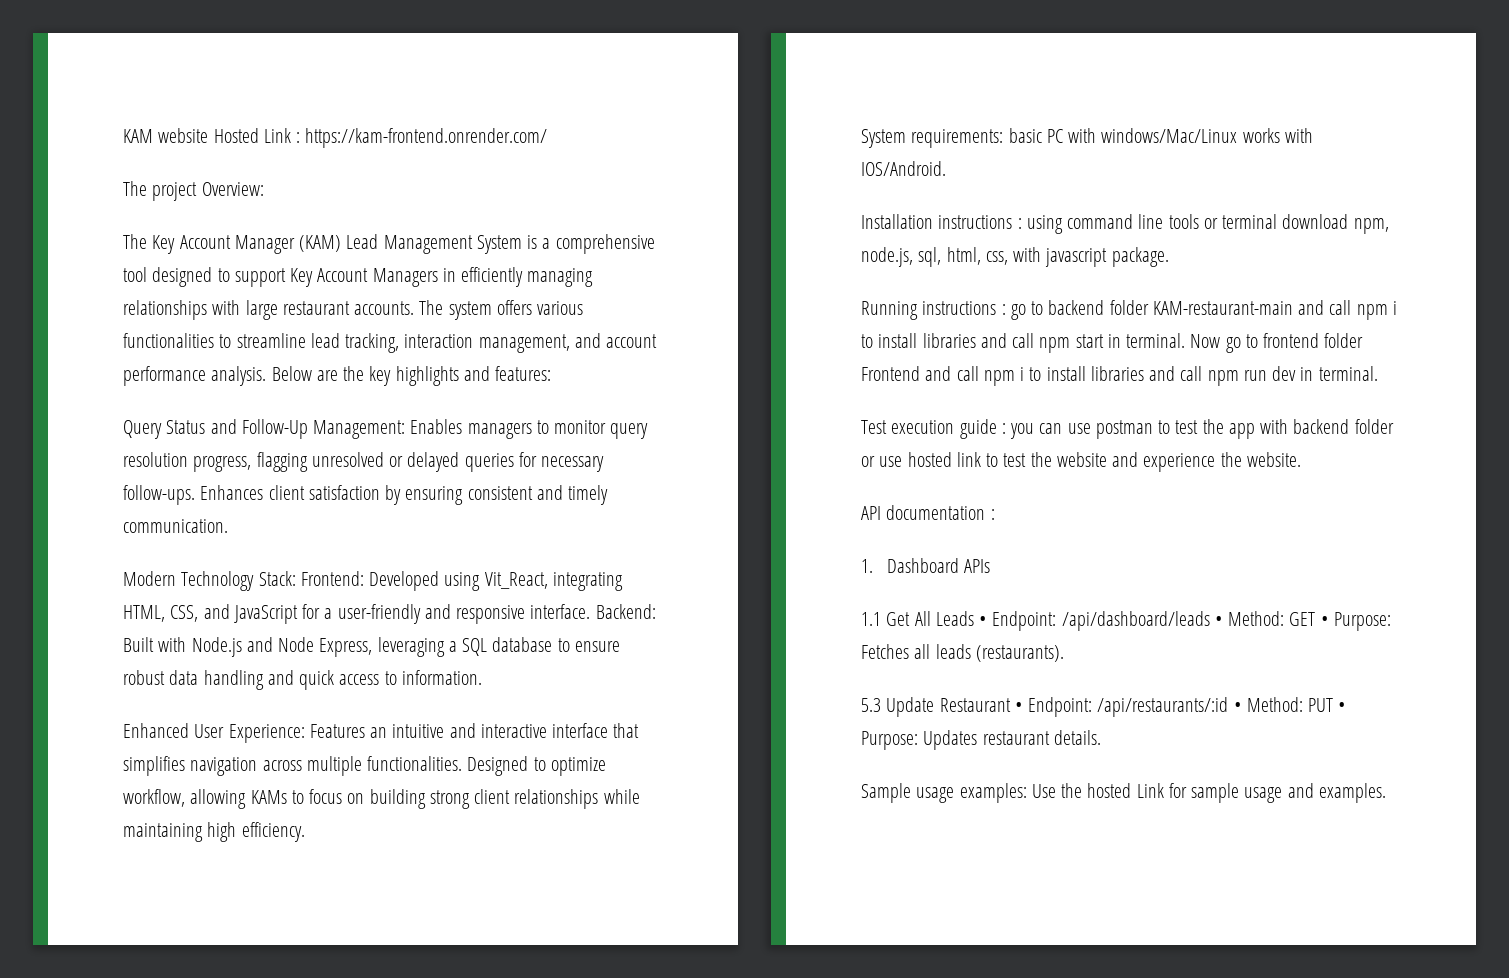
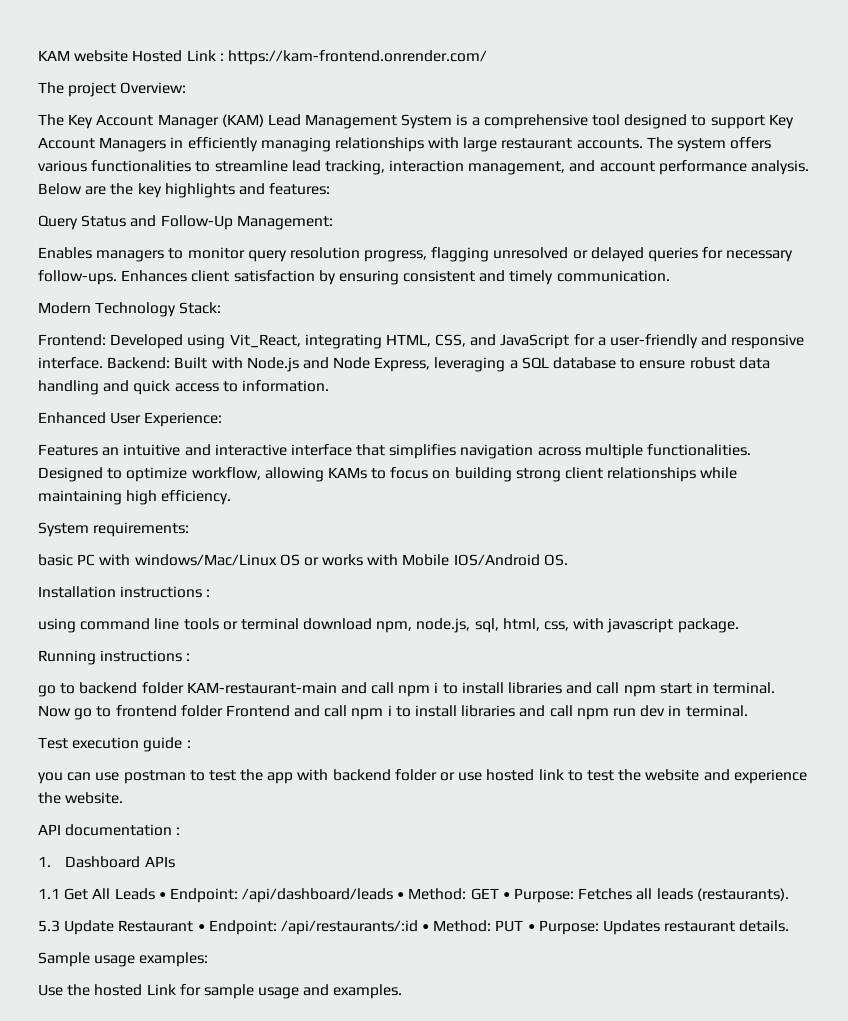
- Query Status and Follow-Up Management: Enables managers to monitor query resolution progress, flagging unresolved or delayed queries for necessary follow-ups.
+ Query Status and Follow-Up Management:
+ Enables managers to monitor query resolution progress, flagging unresolved or delayed queries for necessary follow-ups.
- Modern Technology Stack: Frontend: Developed using Vit_React, integrating HTML, CSS, and JavaScript for a user-friendly and responsive interface.
+ Modern Technology Stack:
+ Frontend: Developed using Vit_React, integrating HTML, CSS, and JavaScript for a user-friendly and responsive interface.
- Enhanced User Experience: Features an intuitive and interactive interface that simplifies navigation across multiple functionalities.
+ Enhanced User Experience:
+ Features an intuitive and interactive interface that simplifies navigation across multiple functionalities.
- System requirements: basic PC with windows/Mac/Linux works with IOS/Android.
+ System requirements:
+ basic PC with windows/Mac/Linux OS or works with Mobile IOS/Android OS.
- Installation instructions : using command line tools or terminal download npm, node.js, sql, html, css, with javascript package.
+ Installation instructions :
+ using command line tools or terminal download npm, node.js, sql, html, css, with javascript package.
- Running instructions : go to backend folder KAM-restaurant-main and call npm i to install libraries and call npm start in terminal.
+ Running instructions :
+ go to backend folder KAM-restaurant-main and call npm i to install libraries and call npm start in terminal.
- Test execution guide : you can use postman to test the app with backend folder or use hosted link to test the website and experience the website.
+ Test execution guide :
+ you can use postman to test the app with backend folder or use hosted link to test the website and experience the website.
- Sample usage examples: Use the hosted Link for sample usage and examples.
+ Sample usage examples:
+ Use the hosted Link for sample usage and examples.

